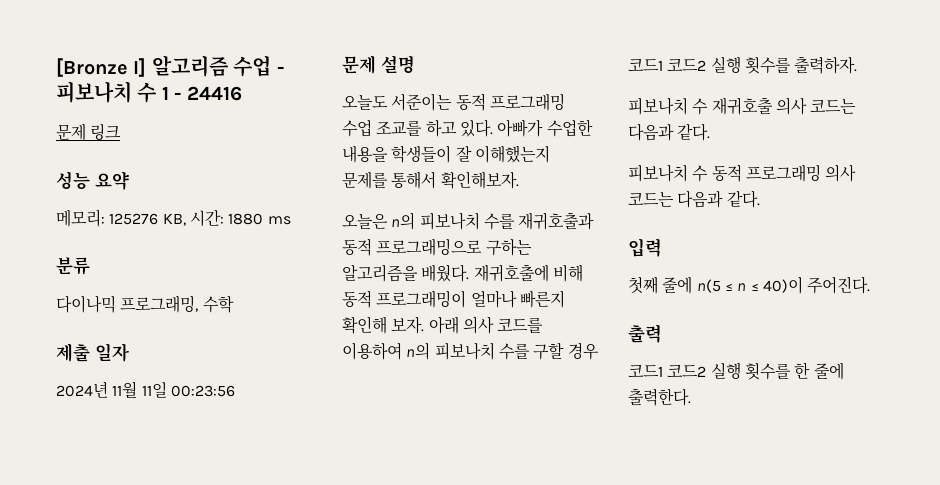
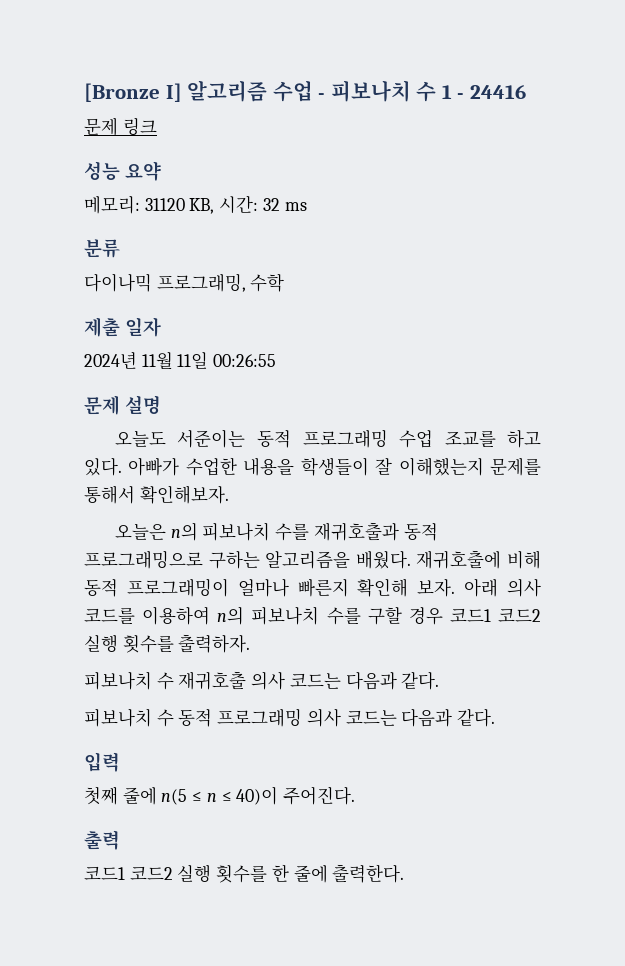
- 메모리: 125276 KB, 시간: 1880 ms
+ 메모리: 31120 KB, 시간: 32 ms
- 2024년 11월 11일 00:23:56
+ 2024년 11월 11일 00:26:55

